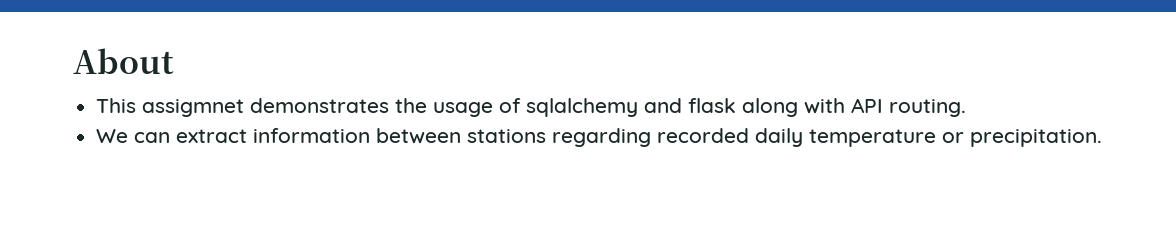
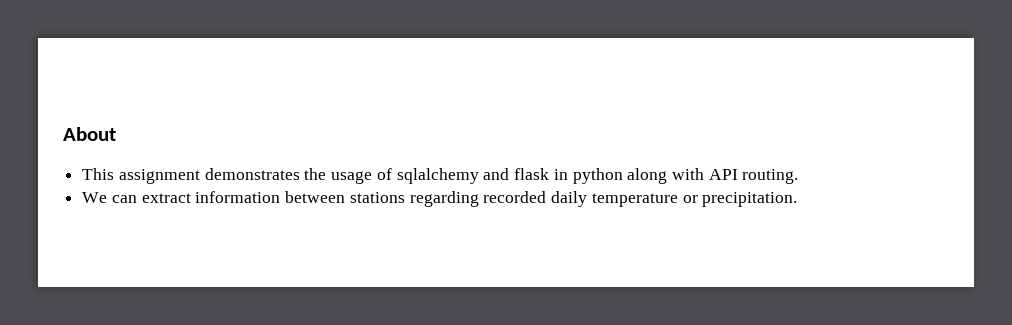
- This assigmnet demonstrates the usage of sqlalchemy and flask along with API routing.
+ This assignment demonstrates the usage of sqlalchemy and flask in python along with API routing.

